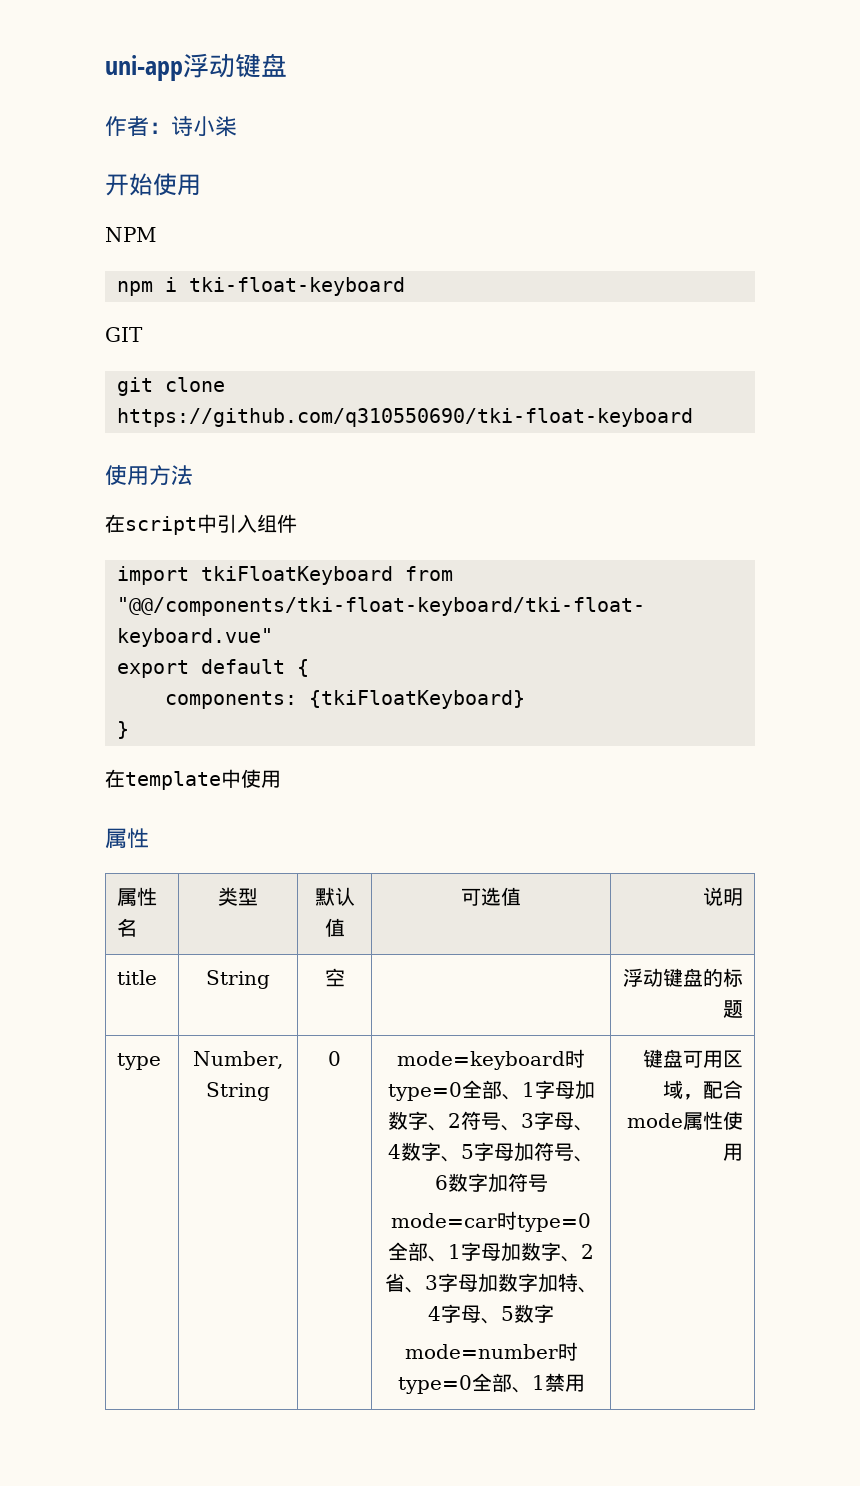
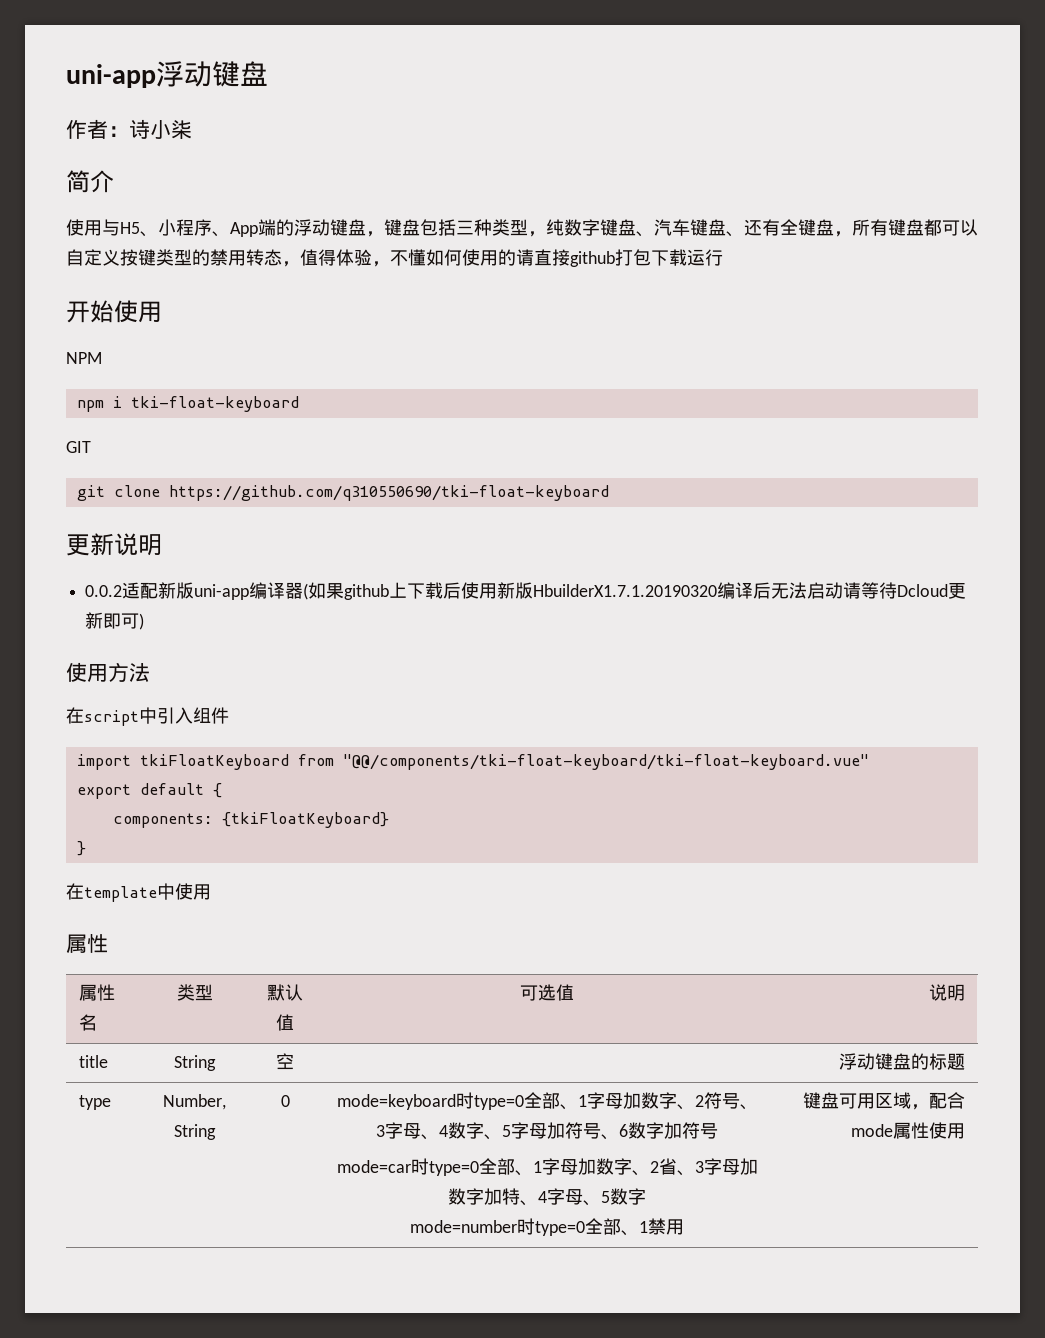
+ 简介
+ 使用与H5、小程序、App端的浮动键盘，键盘包括三种类型，纯数字键盘、汽车键盘、还有全键盘，所有键盘都可以自定义按键类型的禁用转态，值得体验，不懂如何使用的请直接github打包下载运行
+ 更新说明
+ 0.0.2适配新版uni-app编译器(如果github上下载后使用新版HbuilderX1.7.1.20190320编译后无法启动请等待Dcloud更新即可)

